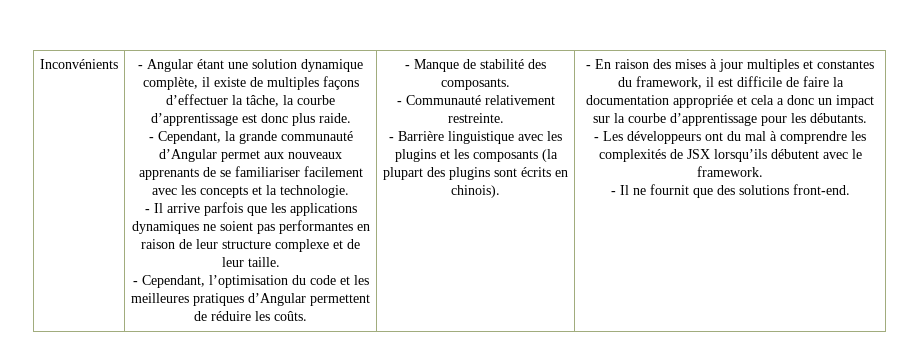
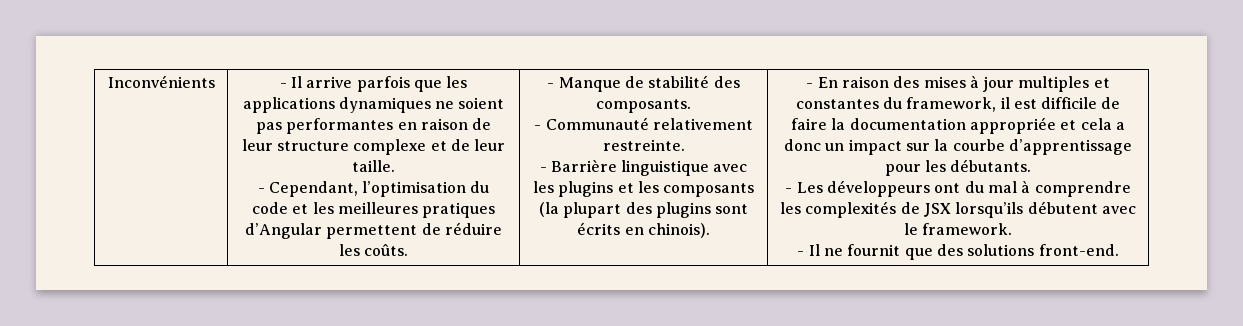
- - Angular étant une solution dynamique complète, il existe de multiples façons d’effectuer la tâche, la courbe d’apprentissage est donc plus raide.
- - Cependant, la grande communauté d’Angular permet aux nouveaux apprenants de se familiariser facilement avec les concepts et la technologie.

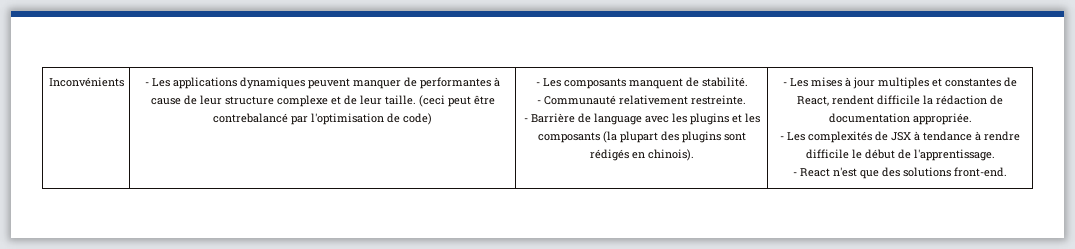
- - Il arrive parfois que les applications dynamiques ne soient pas performantes en raison de leur structure complexe et de leur taille.
- - Cependant, l’optimisation du code et les meilleures pratiques d’Angular permettent de réduire les coûts. | - Manque de stabilité des composants.
+ - Les applications dynamiques peuvent manquer de performantes à cause de leur structure complexe et de leur taille. (ceci peut être contrebalancé par l'optimisation de code) | - Les composants manquent de stabilité.
- - Barrière linguistique avec les plugins et les composants (la plupart des plugins sont écrits en chinois).
+ - Barrière de language avec les plugins et les composants (la plupart des plugins sont rédigés en chinois).
- - En raison des mises à jour multiples et constantes du framework, il est difficile de faire la documentation appropriée et cela a donc un impact sur la courbe d’apprentissage pour les débutants.
- - Les développeurs ont du mal à comprendre les complexités de JSX lorsqu’ils débutent avec le framework.
- - Il ne fournit que des solutions front-end.
+ - Les mises à jour multiples et constantes de React, rendent difficile la rédaction de documentation appropriée.
+ - Les complexités de JSX à tendance à rendre difficile le début de l'apprentissage.
+ - React n'est que des solutions front-end.

